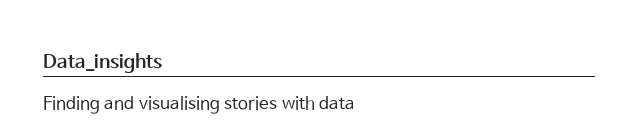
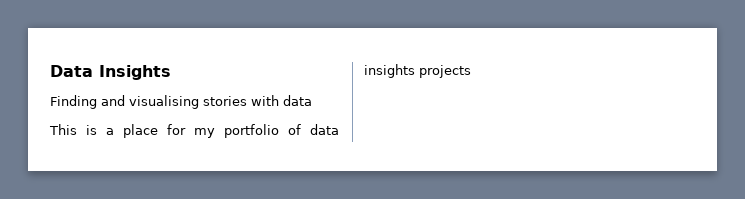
- Data_insights
+ Data Insights
+ This is a place for my portfolio of data insights projects

